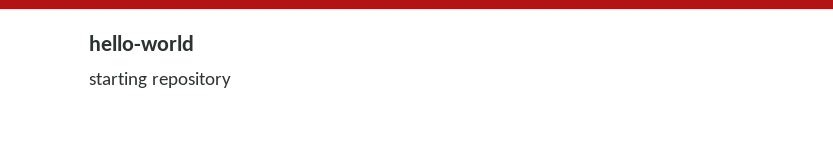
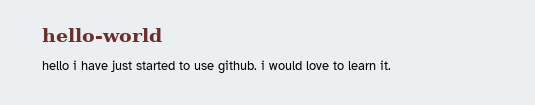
- starting repository
+ hello i have just started to use github. i would love to learn it.

